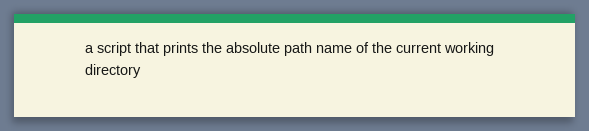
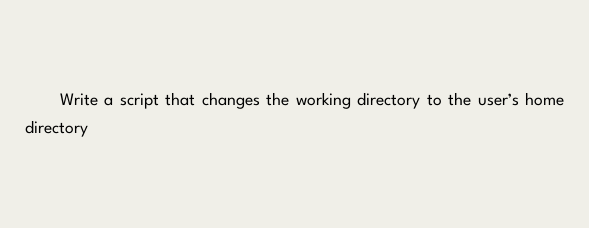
- a script that prints the absolute path name of the current working directory
+ Write a script that changes the working directory to the user’s home directory

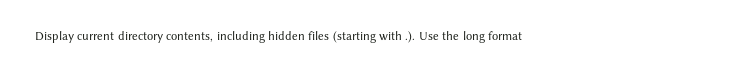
- Write a script that changes the working directory to the user’s home directory
+ Display current directory contents, including hidden files (starting with .). Use the long format

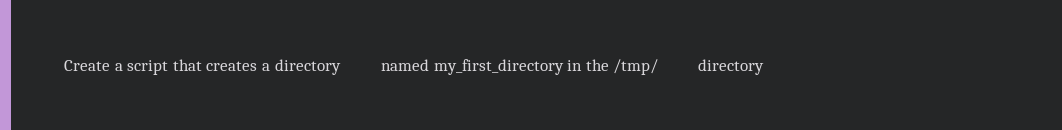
- Display current directory contents, including hidden files (starting with .). Use the long format
+ Create a script that creates a directory named my_first_directory in the /tmp/ directory

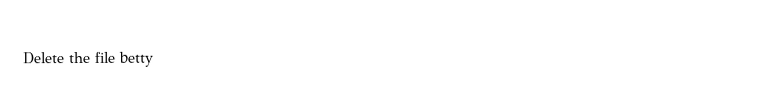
- Create a script that creates a directory named my_first_directory in the /tmp/ directory
+ Delete the file betty

